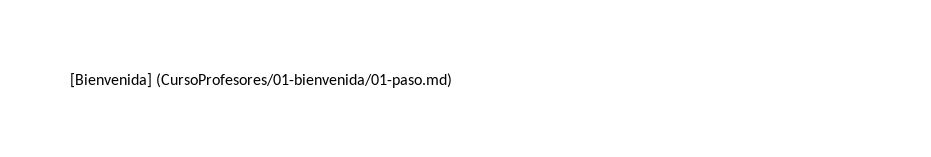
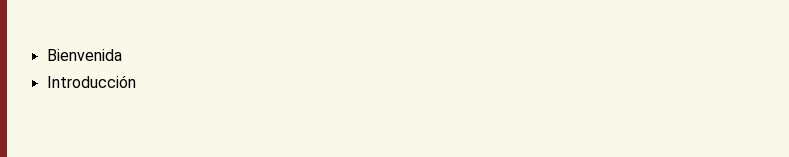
- [Bienvenida] (CursoProfesores/01-bienvenida/01-paso.md)
+ Bienvenida
+ Introducción

